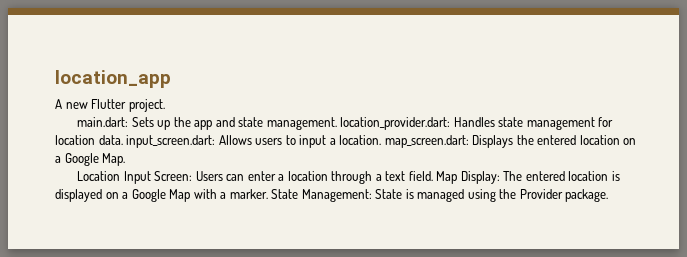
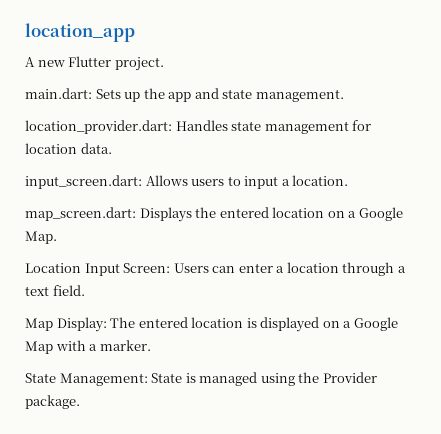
- main.dart: Sets up the app and state management. location_provider.dart: Handles state management for location data. input_screen.dart: Allows users to input a location. map_screen.dart: Displays the entered location on a Google Map.
+ main.dart: Sets up the app and state management.
+ location_provider.dart: Handles state management for location data.
+ input_screen.dart: Allows users to input a location.
+ map_screen.dart: Displays the entered location on a Google Map.
- Location Input Screen: Users can enter a location through a text field. Map Display: The entered location is displayed on a Google Map with a marker. State Management: State is managed using the Provider package.
+ Location Input Screen: Users can enter a location through a text field.
+ Map Display: The entered location is displayed on a Google Map with a marker.
+ State Management: State is managed using the Provider package.

